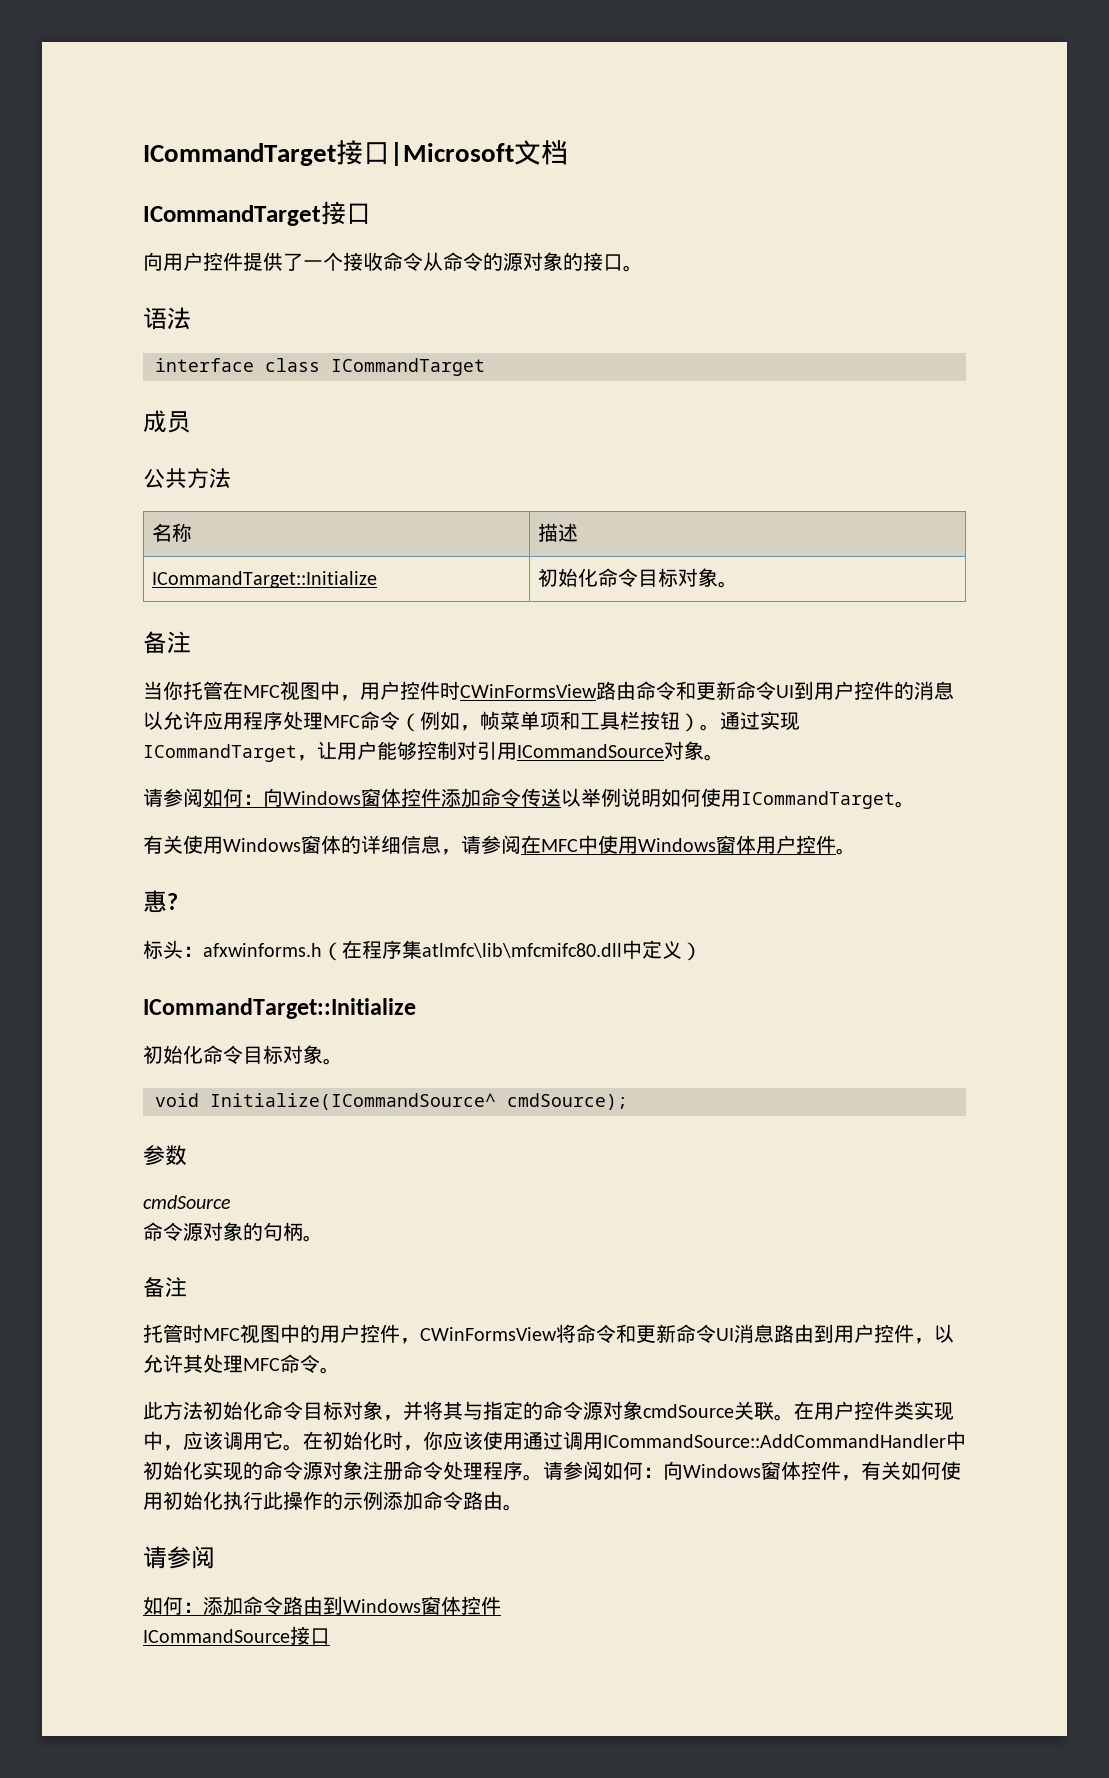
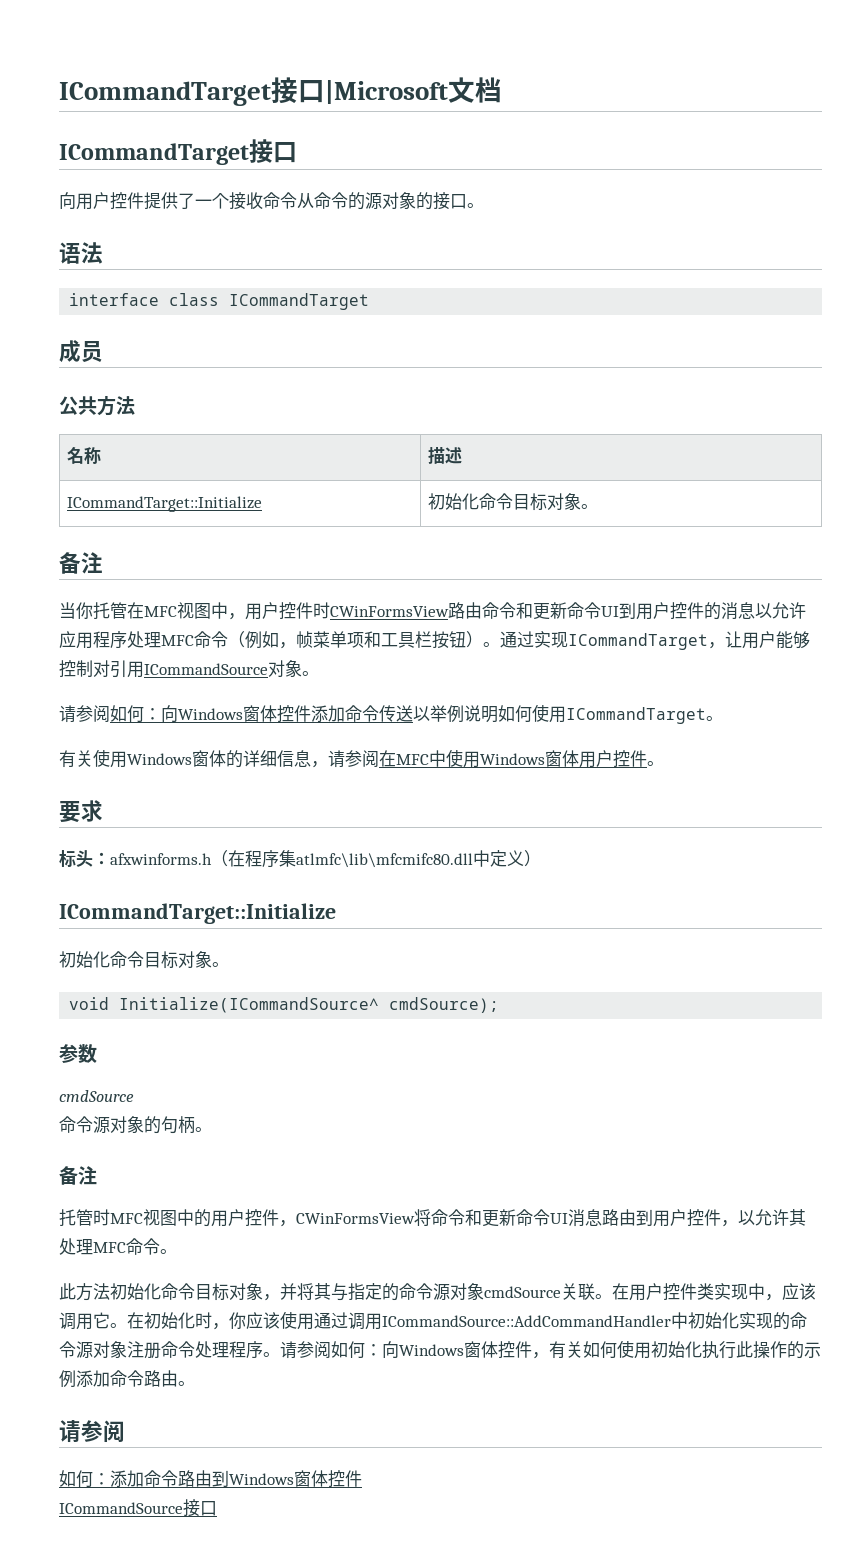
- 惠?
+ 要求

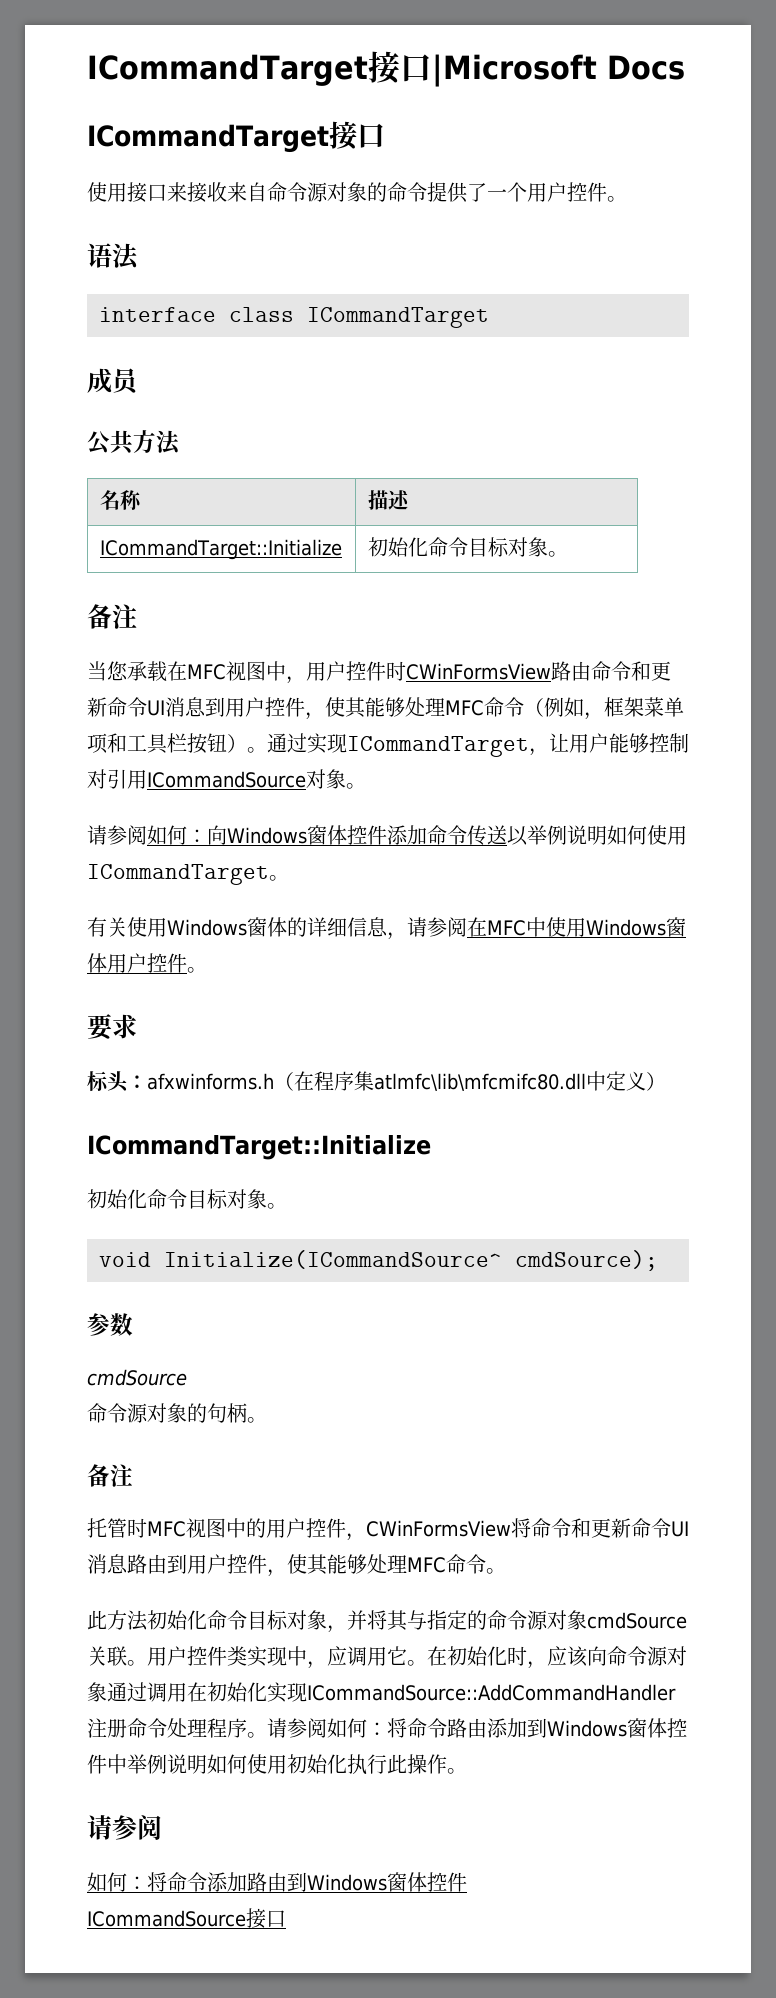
- ICommandTarget接口|Microsoft文档
+ ICommandTarget接口|Microsoft Docs
- 向用户控件提供了一个接收命令从命令的源对象的接口。
+ 使用接口来接收来自命令源对象的命令提供了一个用户控件。
- 当你托管在MFC视图中，用户控件时CWinFormsView路由命令和更新命令UI到用户控件的消息以允许应用程序处理MFC命令（例如，帧菜单项和工具栏按钮）。
+ 当您承载在MFC视图中，用户控件时CWinFormsView路由命令和更新命令UI消息到用户控件，使其能够处理MFC命令（例如，框架菜单项和工具栏按钮）。
- 托管时MFC视图中的用户控件，CWinFormsView将命令和更新命令UI消息路由到用户控件，以允许其处理MFC命令。
+ 托管时MFC视图中的用户控件，CWinFormsView将命令和更新命令UI消息路由到用户控件，使其能够处理MFC命令。
- 在用户控件类实现中，应该调用它。
+ 用户控件类实现中，应调用它。
- 在初始化时，你应该使用通过调用ICommandSource::AddCommandHandler中初始化实现的命令源对象注册命令处理程序。
+ 在初始化时，应该向命令源对象通过调用在初始化实现ICommandSource::AddCommandHandler注册命令处理程序。
- 请参阅如何：向Windows窗体控件，有关如何使用初始化执行此操作的示例添加命令路由。
+ 请参阅如何：将命令路由添加到Windows窗体控件中举例说明如何使用初始化执行此操作。
- 如何：添加命令路由到Windows窗体控件
+ 如何：将命令添加路由到Windows窗体控件

